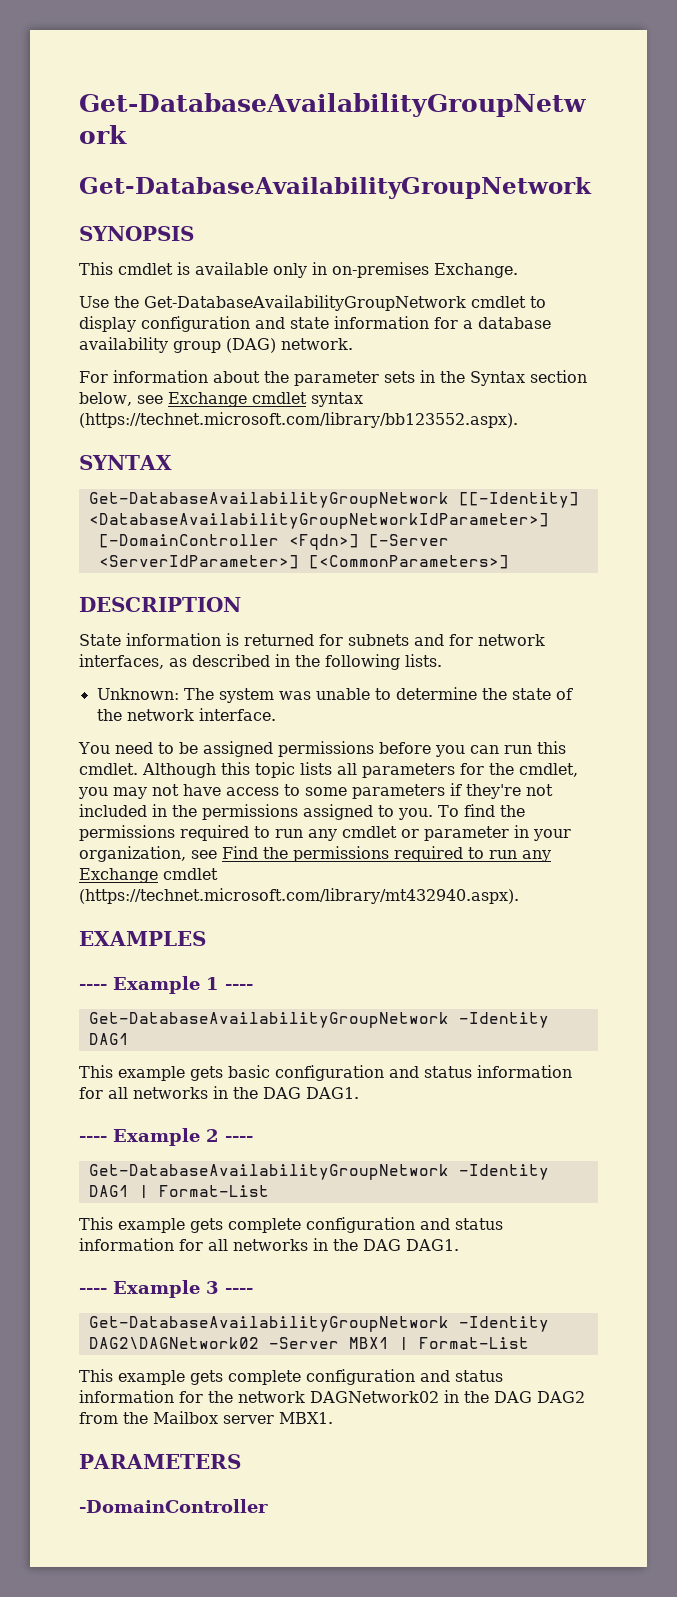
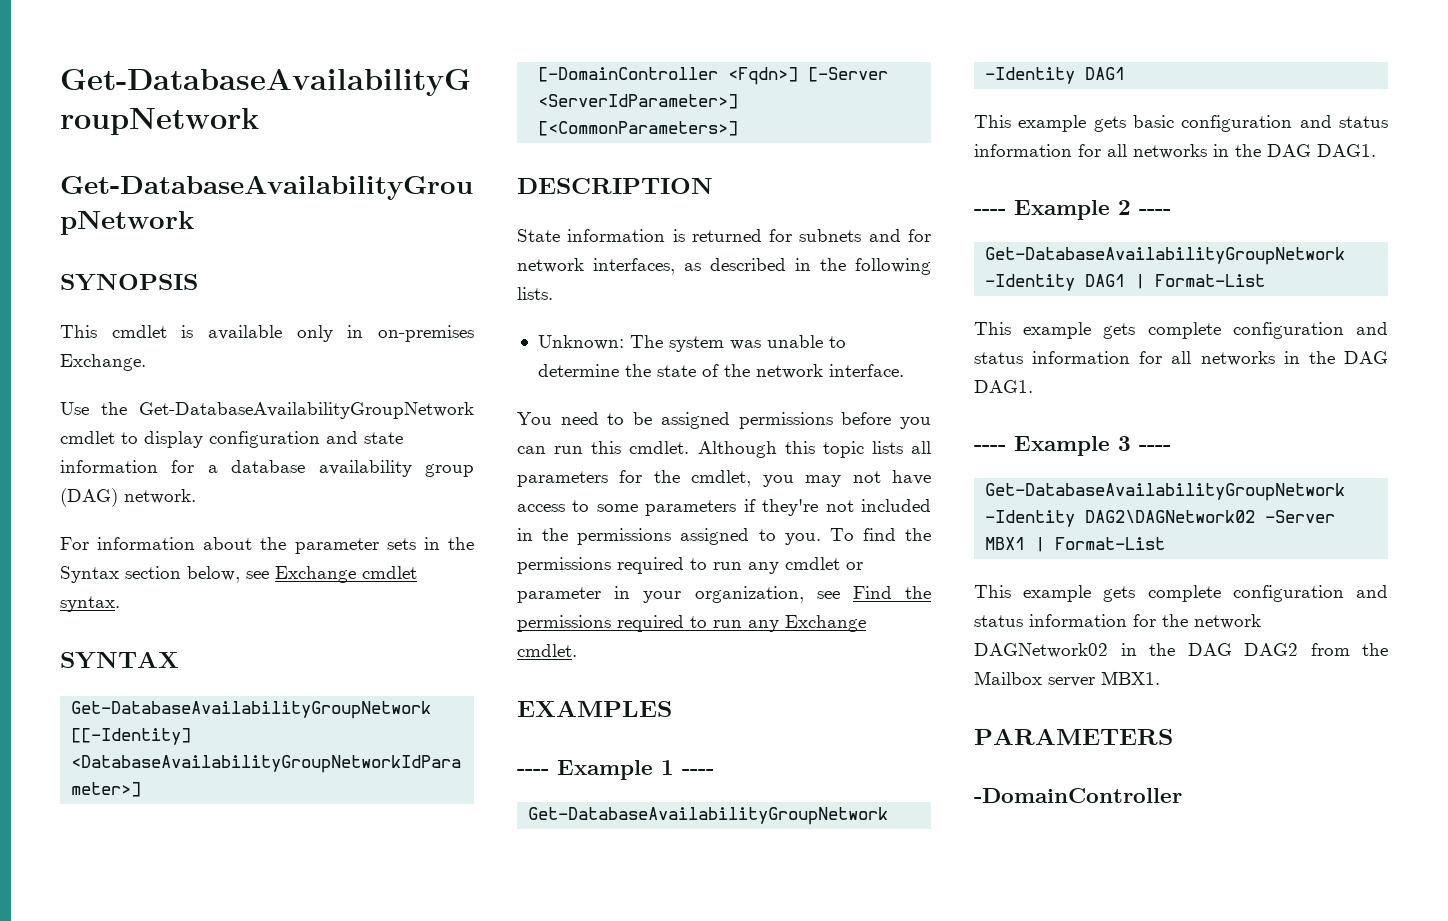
- For information about the parameter sets in the Syntax section below, see Exchange cmdlet syntax (https://technet.microsoft.com/library/bb123552.aspx).
+ For information about the parameter sets in the Syntax section below, see Exchange cmdlet syntax.
- To find the permissions required to run any cmdlet or parameter in your organization, see Find the permissions required to run any Exchange cmdlet (https://technet.microsoft.com/library/mt432940.aspx).
+ To find the permissions required to run any cmdlet or parameter in your organization, see Find the permissions required to run any Exchange cmdlet.

